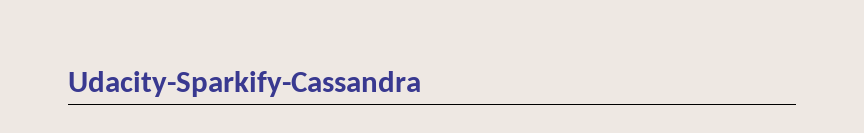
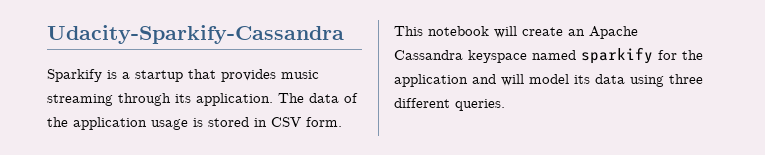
+ Sparkify is a startup that provides music streaming through its application. The data of the application usage is stored in CSV form. This notebook will create an Apache Cassandra keyspace named sparkify for the application and will model its data using three different queries.

